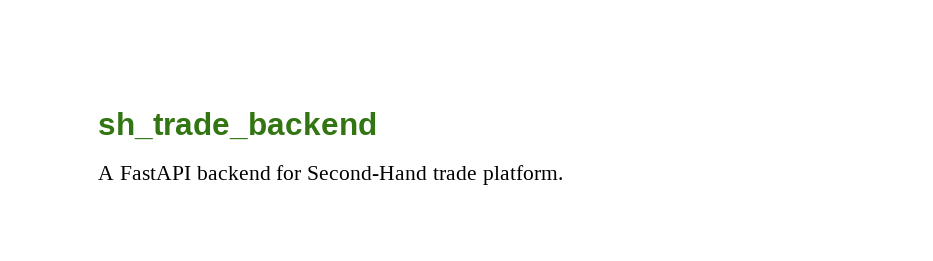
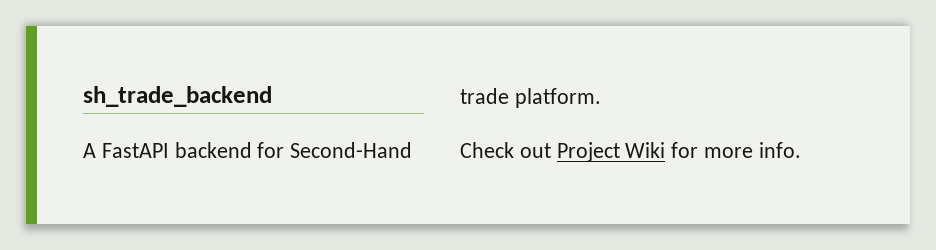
+ Check out Project Wiki for more info.

